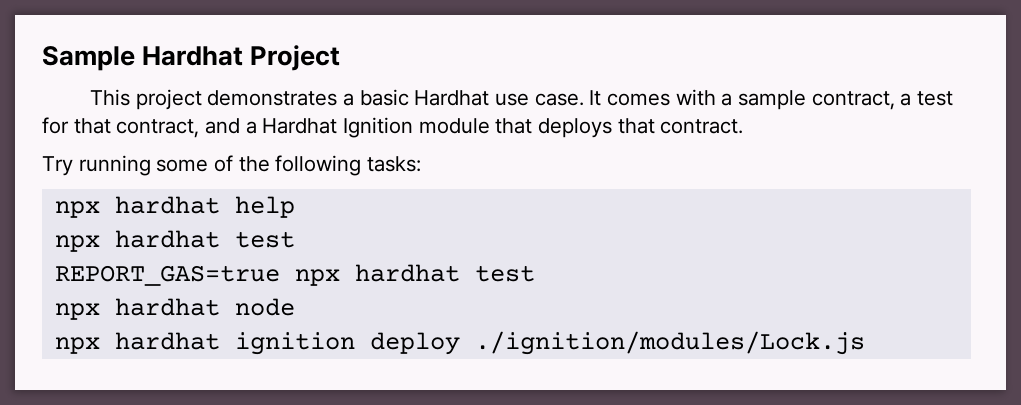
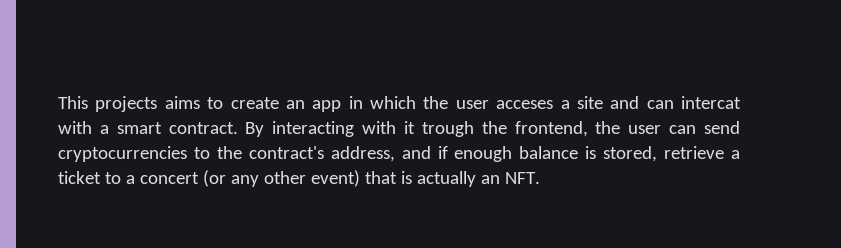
- Sample Hardhat Project
- This project demonstrates a basic Hardhat use case. It comes with a sample contract, a test for that contract, and a Hardhat Ignition module that deploys that contract.
- Try running some of the following tasks:
- npx hardhat help
- npx hardhat test
- REPORT_GAS=true npx hardhat test
- npx hardhat node
- npx hardhat ignition deploy ./ignition/modules/Lock.js
+ This projects aims to create an app in which the user acceses a site and can intercat with a smart contract. By interacting with it trough the frontend, the user can send cryptocurrencies to the contract's address, and if enough balance is stored, retrieve a ticket to a concert (or any other event) that is actually an NFT.

